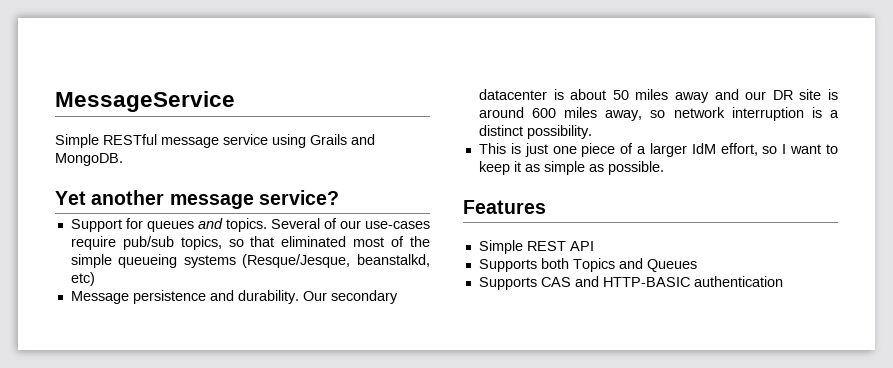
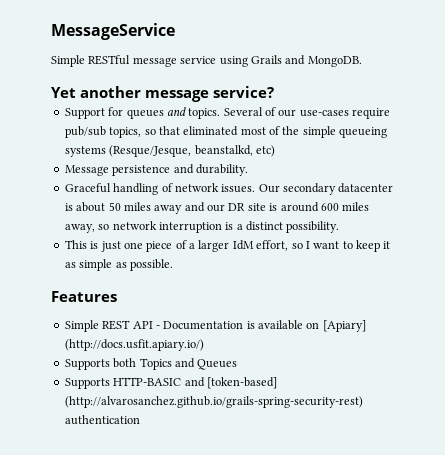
- Message persistence and durability. Our secondary datacenter is about 50 miles away and our DR site is around 600 miles away, so network interruption is a distinct possibility.
+ Message persistence and durability.
+ Graceful handling of network issues. Our secondary datacenter is about 50 miles away and our DR site is around 600 miles away, so network interruption is a distinct possibility.
- Simple REST API
+ Simple REST API - Documentation is available on [Apiary] (http://docs.usfit.apiary.io/)
- Supports CAS and HTTP-BASIC authentication
+ Supports HTTP-BASIC and [token-based] (http://alvarosanchez.github.io/grails-spring-security-rest) authentication

